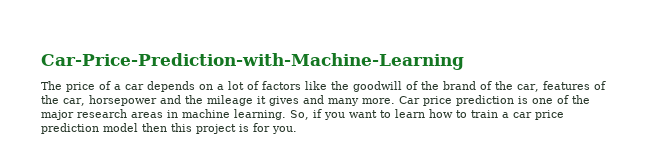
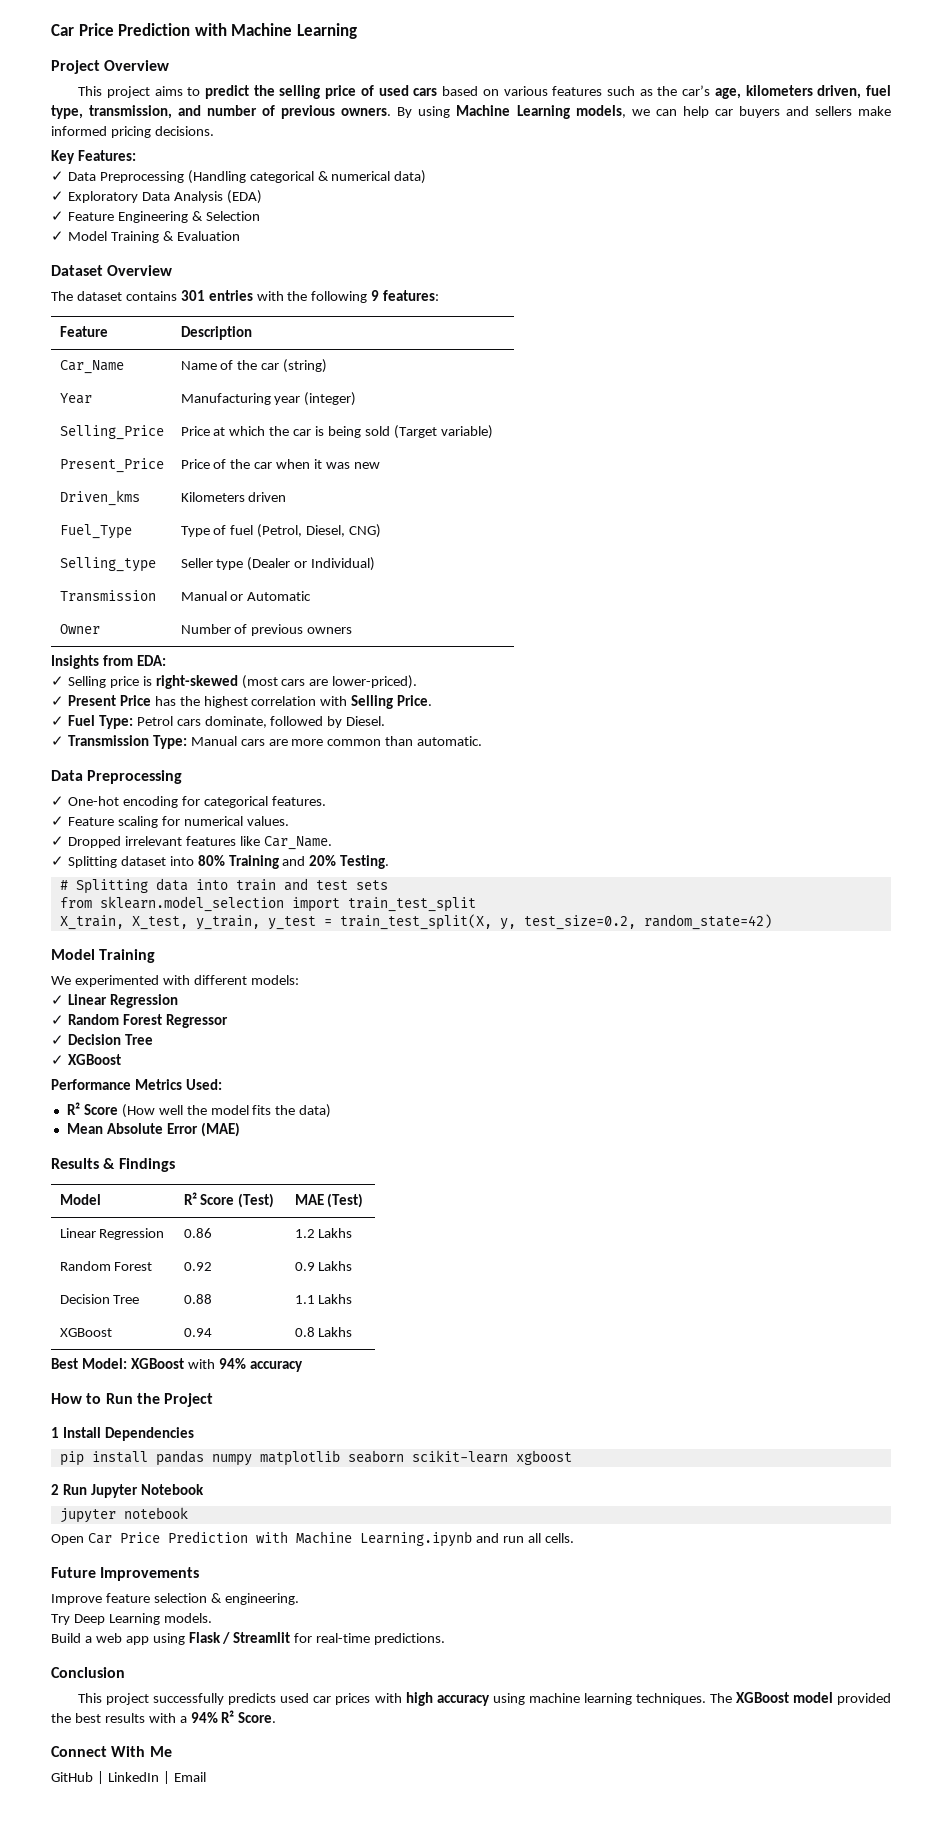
- Car-Price-Prediction-with-Machine-Learning
- The price of a car depends on a lot of factors like the goodwill of the brand of the car, features of the car, horsepower and the mileage it gives and many more. Car price prediction is one of the major research areas in machine learning. So, if you want to learn how to train a car price prediction model then this project is for you.
+ Car Price Prediction with Machine Learning
+ Project Overview
+ This project aims to predict the selling price of used cars based on various features such as the car’s age, kilometers driven, fuel type, transmission, and number of previous owners. By using Machine Learning models, we can help car buyers and sellers make informed pricing decisions.
+ Key Features:
+ ✓ Data Preprocessing (Handling categorical & numerical data)
+ ✓ Exploratory Data Analysis (EDA)
+ ✓ Feature Engineering & Selection
+ ✓ Model Training & Evaluation
+ Dataset Overview
+ The dataset contains 301 entries with the following 9 features:
+ Feature | Description
+ Car_Name | Name of the car (string)
+ Year | Manufacturing year (integer)
+ Selling_Price | Price at which the car is being sold (Target variable)
+ Present_Price | Price of the car when it was new
+ Driven_kms | Kilometers driven
+ Fuel_Type | Type of fuel (Petrol, Diesel, CNG)
+ Selling_type | Seller type (Dealer or Individual)
+ Transmission | Manual or Automatic
+ Owner | Number of previous owners
+ Insights from EDA:
+ ✓ Selling price is right-skewed (most cars are lower-priced).
+ ✓ Present Price has the highest correlation with Selling Price.
+ ✓ Fuel Type: Petrol cars dominate, followed by Diesel.
+ ✓ Transmission Type: Manual cars are more common than automatic.
+ Data Preprocessing
+ ✓ One-hot encoding for categorical features.
+ ✓ Feature scaling for numerical values.
+ ✓ Dropped irrelevant features like Car_Name.
+ ✓ Splitting dataset into 80% Training and 20% Testing.
+ # Splitting data into train and test sets
+ from sklearn.model_selection import train_test_split
+ X_train, X_test, y_train, y_test = train_test_split(X, y, test_size=0.2, random_state=42)
+ Model Training
+ We experimented with different models:
+ ✓ Linear Regression
+ ✓ Random Forest Regressor
+ ✓ Decision Tree
+ ✓ XGBoost
+ Performance Metrics Used:
+ R² Score (How well the model fits the data)
+ Mean Absolute Error (MAE)
+ Results & Findings
+ Model | R² Score (Test) | MAE (Test)
+ Linear Regression | 0.86 | 1.2 Lakhs
+ Random Forest | 0.92 | 0.9 Lakhs
+ Decision Tree | 0.88 | 1.1 Lakhs
+ XGBoost | 0.94 | 0.8 Lakhs
+ Best Model: XGBoost with 94% accuracy
+ How to Run the Project
+ 1 Install Dependencies
+ pip install pandas numpy matplotlib seaborn scikit-learn xgboost
+ 2 Run Jupyter Notebook
+ jupyter notebook
+ Open Car Price Prediction with Machine Learning.ipynb and run all cells.
+ Future Improvements
+ Improve feature selection & engineering.
+ Try Deep Learning models.
+ Build a web app using Flask / Streamlit for real-time predictions.
+ Conclusion
+ This project successfully predicts used car prices with high accuracy using machine learning techniques. The XGBoost model provided the best results with a 94% R² Score.
+ Connect With Me
+ GitHub | LinkedIn | Email

